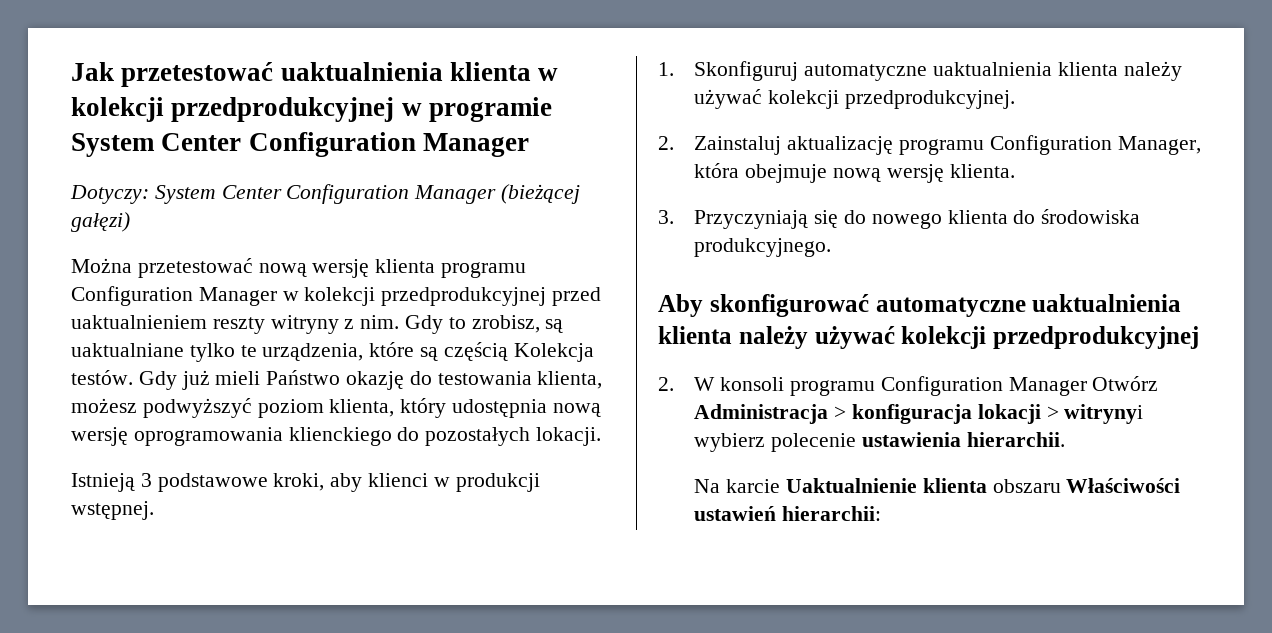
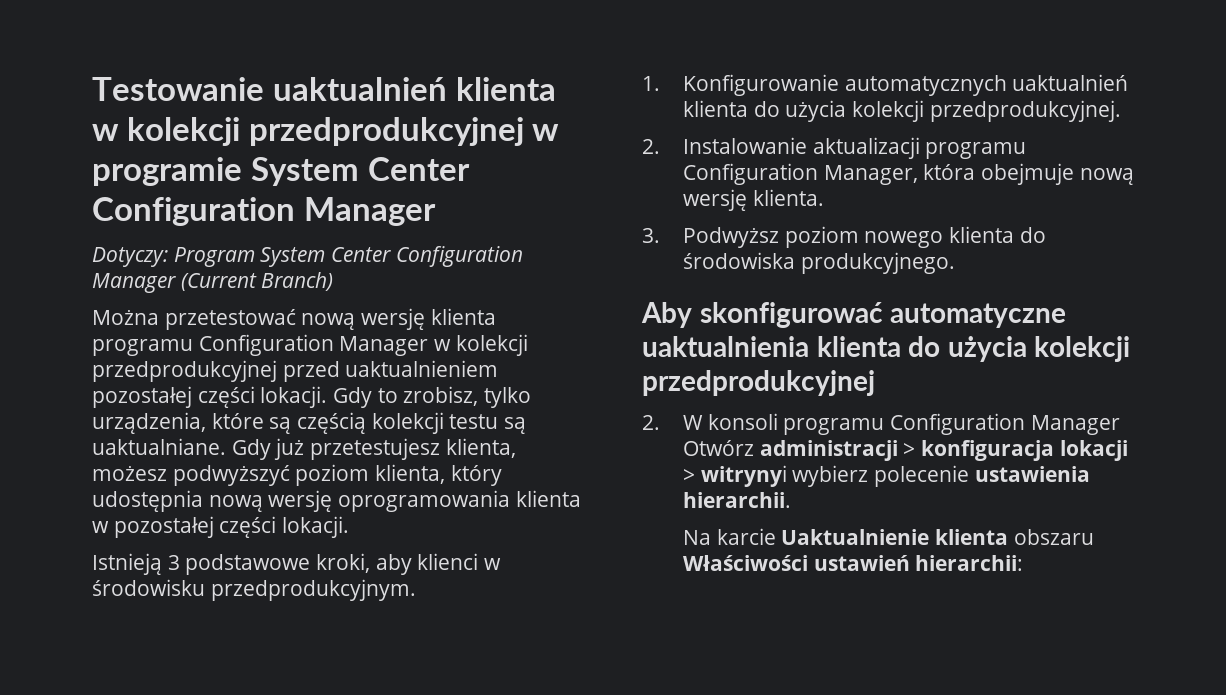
- Jak przetestować uaktualnienia klienta w kolekcji przedprodukcyjnej w programie System Center Configuration Manager
+ Testowanie uaktualnień klienta w kolekcji przedprodukcyjnej w programie System Center Configuration Manager
- Dotyczy: System Center Configuration Manager (bieżącej gałęzi)
+ Dotyczy: Program System Center Configuration Manager (Current Branch)
- Można przetestować nową wersję klienta programu Configuration Manager w kolekcji przedprodukcyjnej przed uaktualnieniem reszty witryny z nim. Gdy to zrobisz, są uaktualniane tylko te urządzenia, które są częścią Kolekcja testów. Gdy już mieli Państwo okazję do testowania klienta, możesz podwyższyć poziom klienta, który udostępnia nową wersję oprogramowania klienckiego do pozostałych lokacji.
+ Można przetestować nową wersję klienta programu Configuration Manager w kolekcji przedprodukcyjnej przed uaktualnieniem pozostałej części lokacji. Gdy to zrobisz, tylko urządzenia, które są częścią kolekcji testu są uaktualniane. Gdy już przetestujesz klienta, możesz podwyższyć poziom klienta, który udostępnia nową wersję oprogramowania klienta w pozostałej części lokacji.
- Istnieją 3 podstawowe kroki, aby klienci w produkcji wstępnej.
+ Istnieją 3 podstawowe kroki, aby klienci w środowisku przedprodukcyjnym.
- 1. Skonfiguruj automatyczne uaktualnienia klienta należy używać kolekcji przedprodukcyjnej.
+ 1. Konfigurowanie automatycznych uaktualnień klienta do użycia kolekcji przedprodukcyjnej.
- 2. Zainstaluj aktualizację programu Configuration Manager, która obejmuje nową wersję klienta.
+ 2. Instalowanie aktualizacji programu Configuration Manager, która obejmuje nową wersję klienta.
- 3. Przyczyniają się do nowego klienta do środowiska produkcyjnego.
+ 3. Podwyższ poziom nowego klienta do środowiska produkcyjnego.
- Aby skonfigurować automatyczne uaktualnienia klienta należy używać kolekcji przedprodukcyjnej
+ Aby skonfigurować automatyczne uaktualnienia klienta do użycia kolekcji przedprodukcyjnej
- 2. W konsoli programu Configuration Manager Otwórz Administracja > konfiguracja lokacji > witrynyi wybierz polecenie ustawienia hierarchii.
+ 2. W konsoli programu Configuration Manager Otwórz administracji > konfiguracja lokacji > witrynyi wybierz polecenie ustawienia hierarchii.

